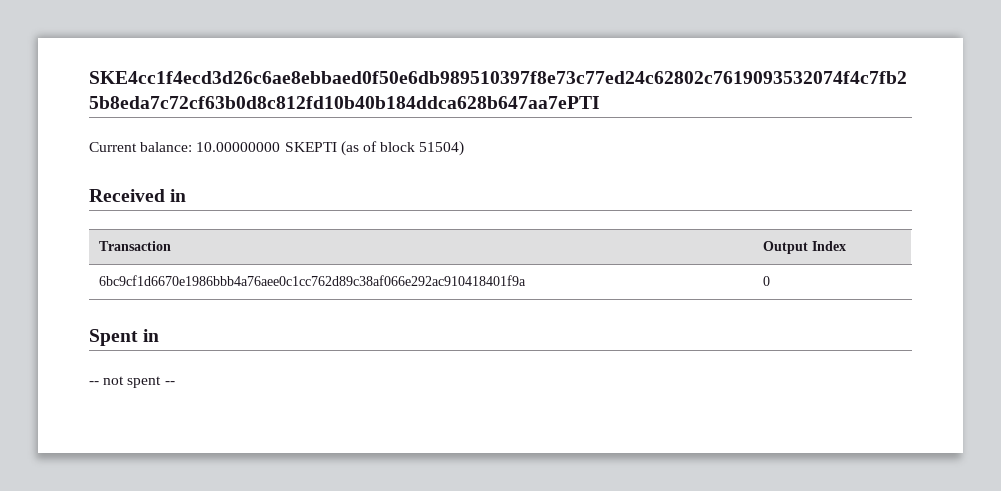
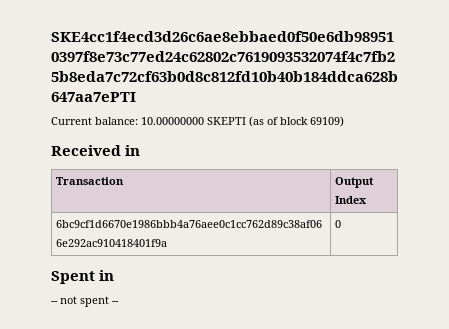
- Current balance: 10.00000000 SKEPTI (as of block 51504)
+ Current balance: 10.00000000 SKEPTI (as of block 69109)

